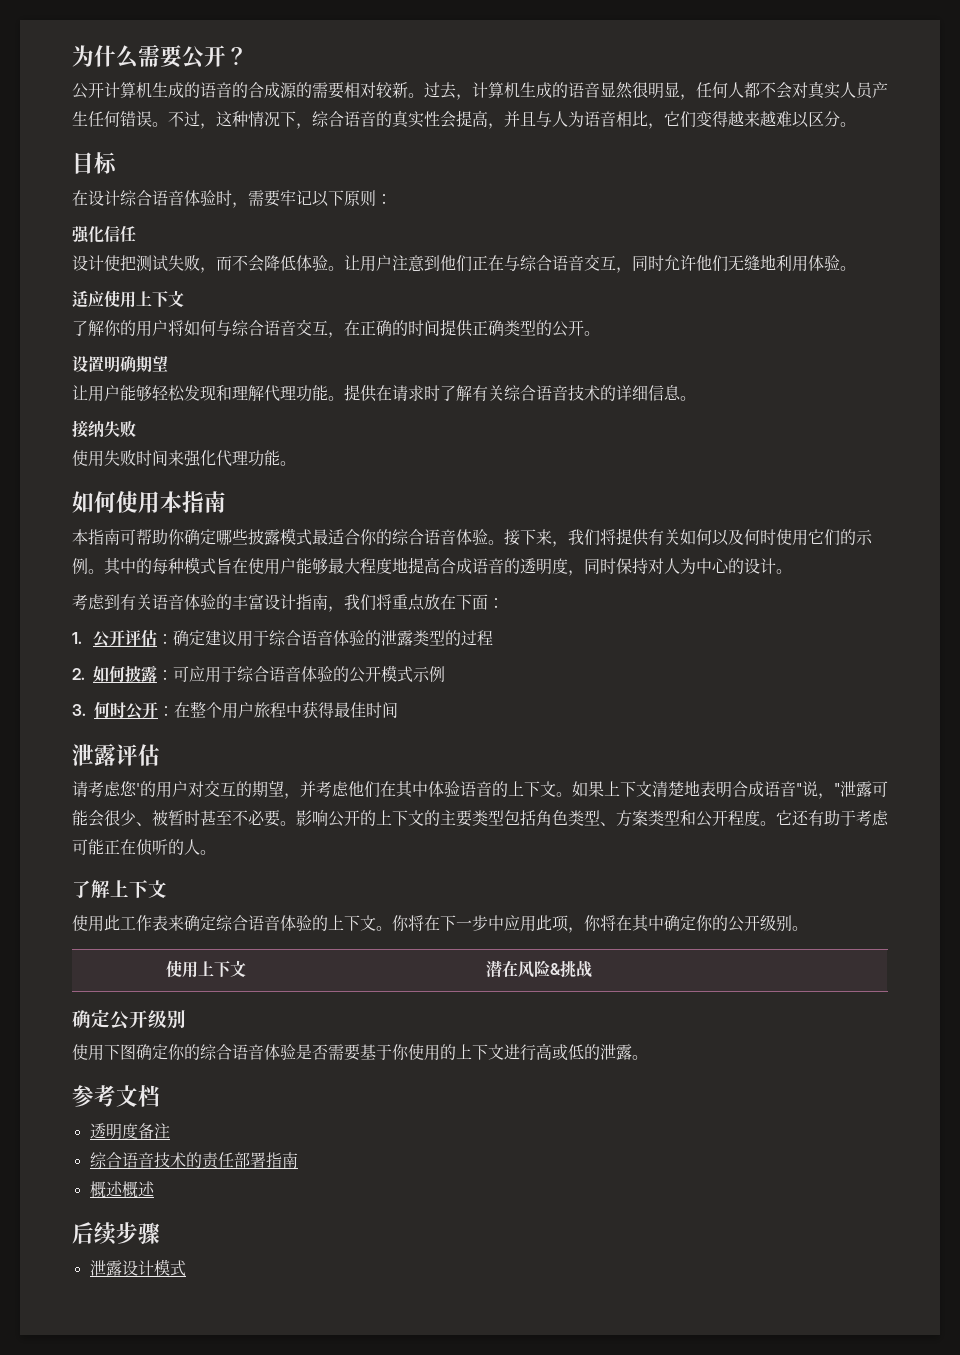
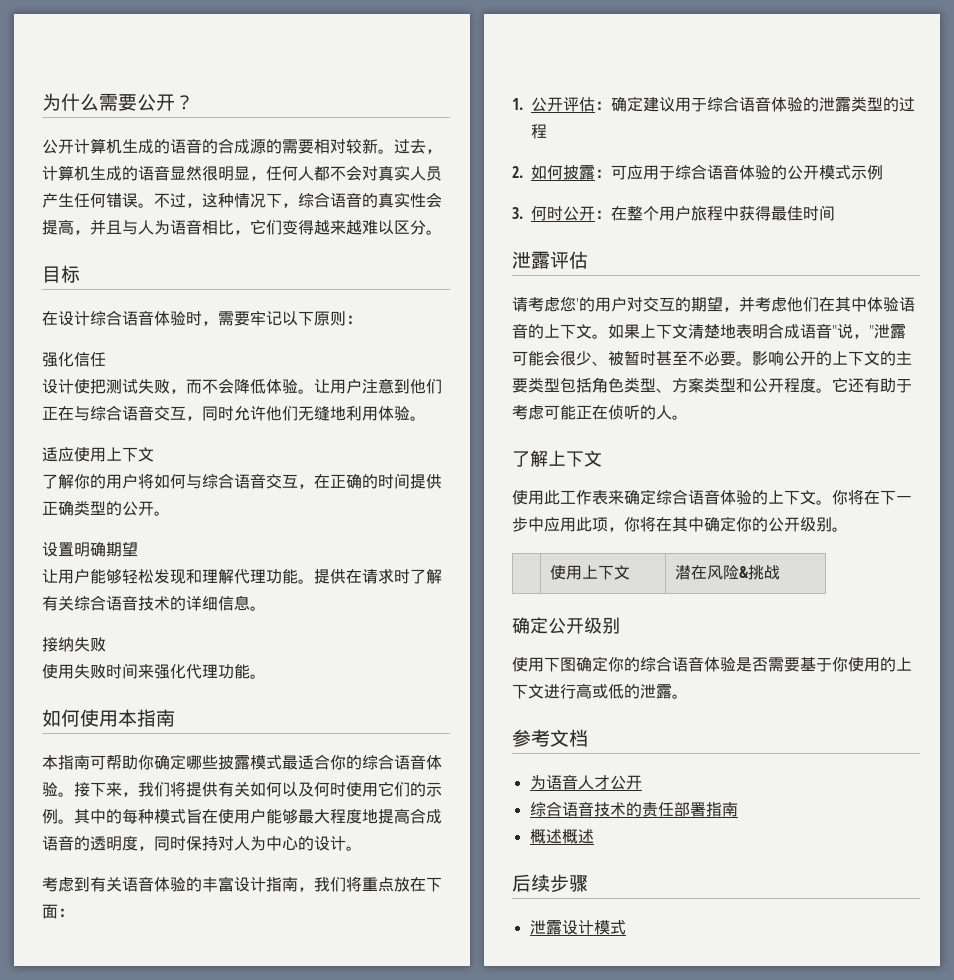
- 透明度备注
+ 为语音人才公开

